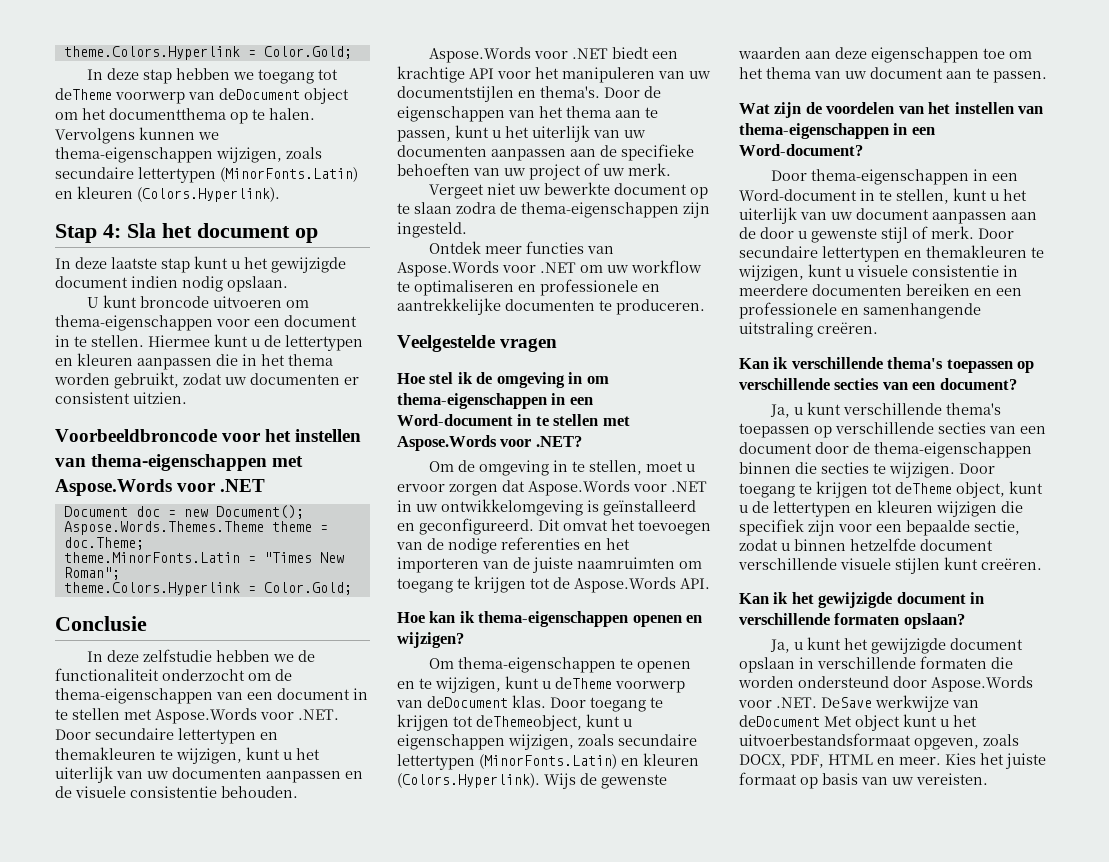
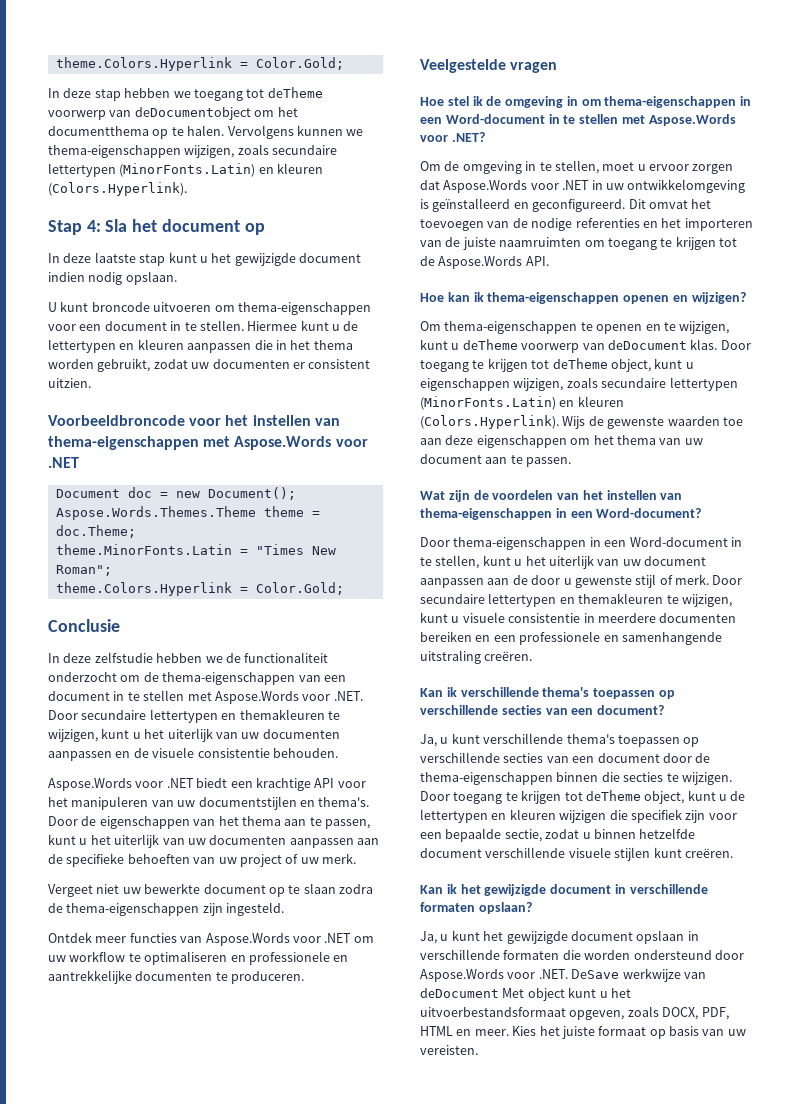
- In deze stap hebben we toegang tot deTheme voorwerp van deDocument object om het documentthema op te halen.
+ In deze stap hebben we toegang tot deTheme voorwerp van deDocumentobject om het documentthema op te halen.
- Door toegang te krijgen tot deThemeobject, kunt u eigenschappen wijzigen, zoals secundaire lettertypen (MinorFonts.Latin) en kleuren (Colors.Hyperlink). Wijs de gewenste waarden aan deze eigenschappen toe om het thema van uw document aan te passen.
+ Door toegang te krijgen tot deTheme object, kunt u eigenschappen wijzigen, zoals secundaire lettertypen (MinorFonts.Latin) en kleuren (Colors.Hyperlink). Wijs de gewenste waarden toe aan deze eigenschappen om het thema van uw document aan te passen.

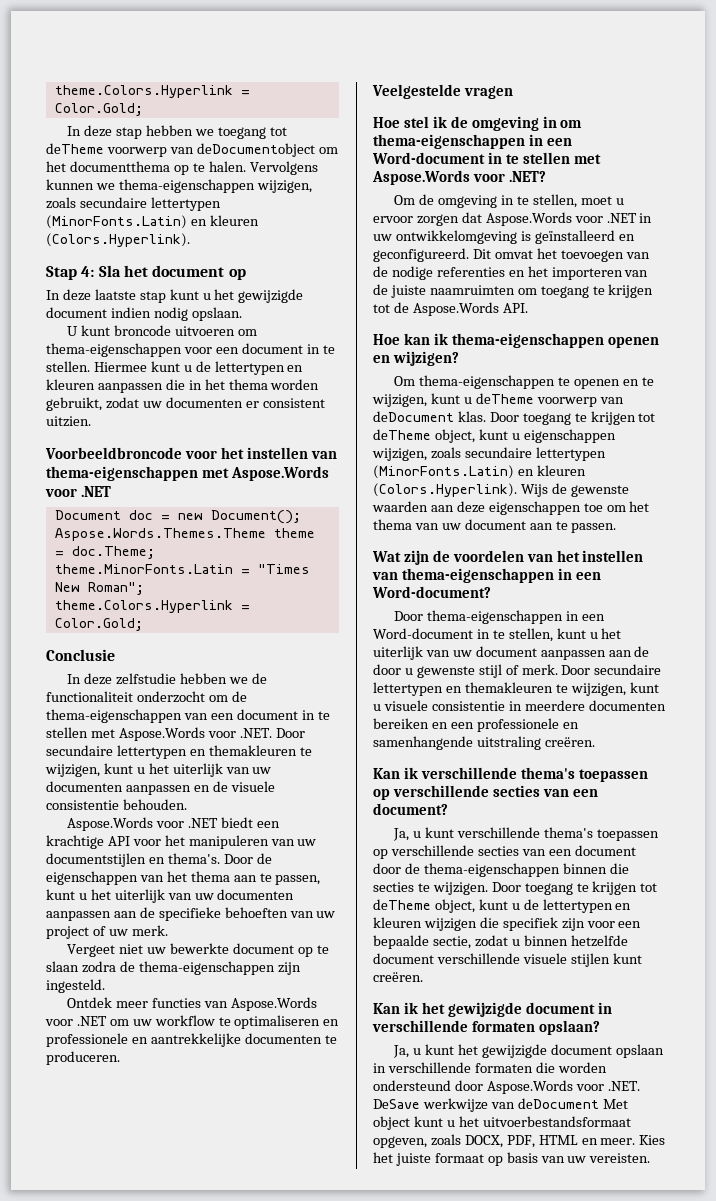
- Door toegang te krijgen tot deTheme object, kunt u eigenschappen wijzigen, zoals secundaire lettertypen (MinorFonts.Latin) en kleuren (Colors.Hyperlink). Wijs de gewenste waarden toe aan deze eigenschappen om het thema van uw document aan te passen.
+ Door toegang te krijgen tot deTheme object, kunt u eigenschappen wijzigen, zoals secundaire lettertypen (MinorFonts.Latin) en kleuren (Colors.Hyperlink). Wijs de gewenste waarden aan deze eigenschappen toe om het thema van uw document aan te passen.

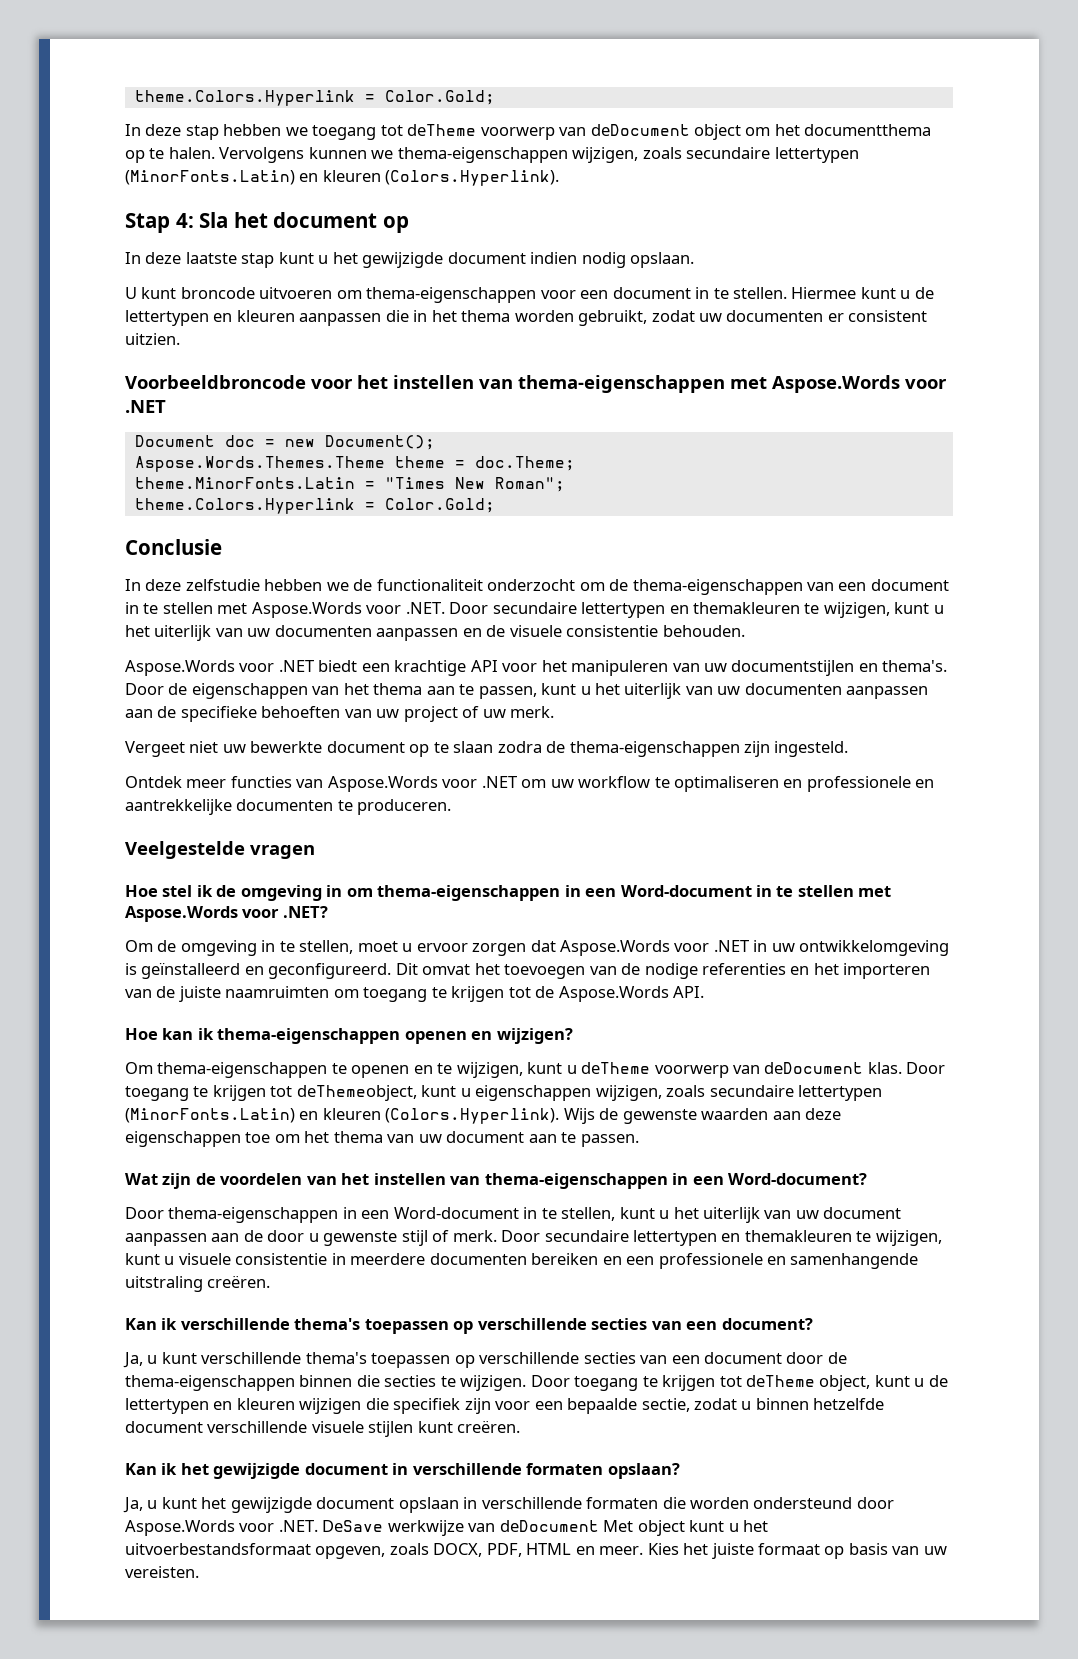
- In deze stap hebben we toegang tot deTheme voorwerp van deDocumentobject om het documentthema op te halen.
+ In deze stap hebben we toegang tot deTheme voorwerp van deDocument object om het documentthema op te halen.
- Door toegang te krijgen tot deTheme object, kunt u eigenschappen wijzigen, zoals secundaire lettertypen (MinorFonts.Latin) en kleuren (Colors.Hyperlink). Wijs de gewenste waarden aan deze eigenschappen toe om het thema van uw document aan te passen.
+ Door toegang te krijgen tot deThemeobject, kunt u eigenschappen wijzigen, zoals secundaire lettertypen (MinorFonts.Latin) en kleuren (Colors.Hyperlink). Wijs de gewenste waarden aan deze eigenschappen toe om het thema van uw document aan te passen.

